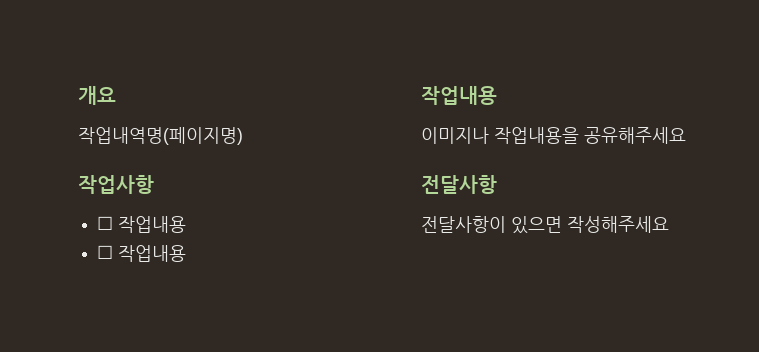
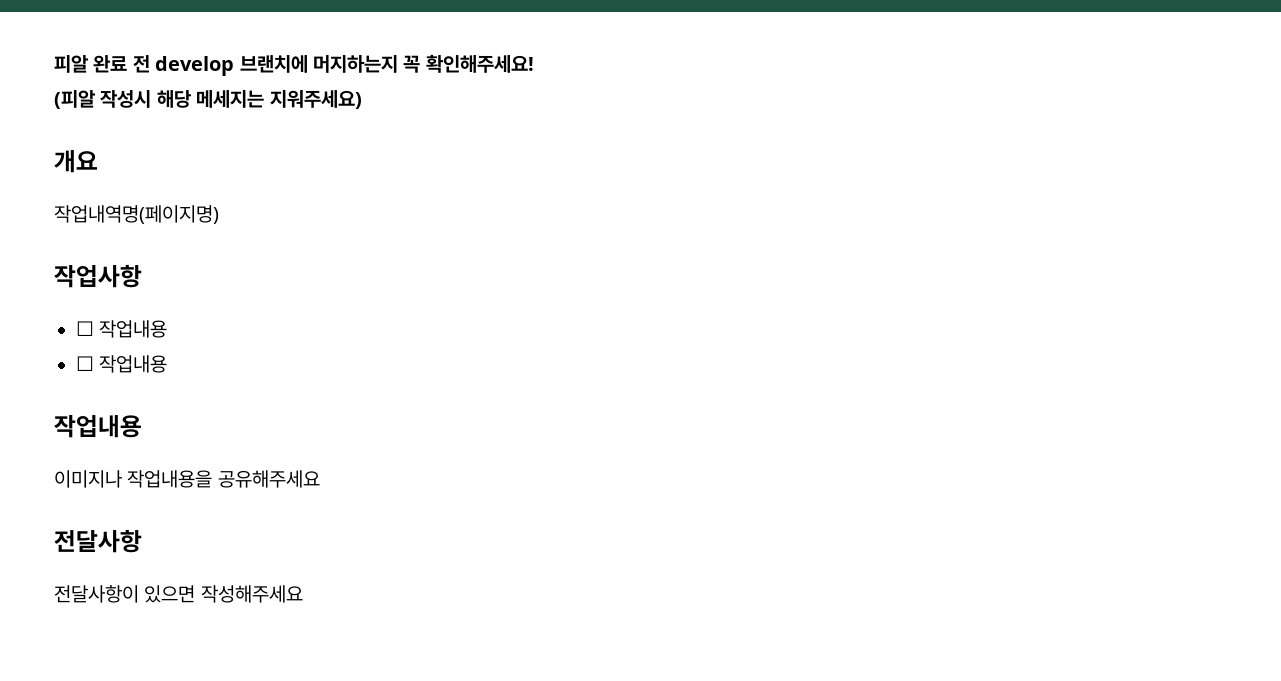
+ 피알 완료 전 develop 브랜치에 머지하는지 꼭 확인해주세요!
+ (피알 작성시 해당 메세지는 지워주세요)

